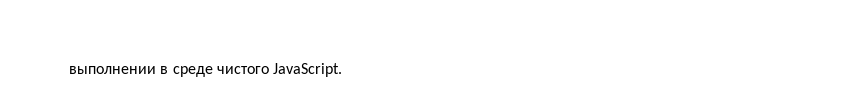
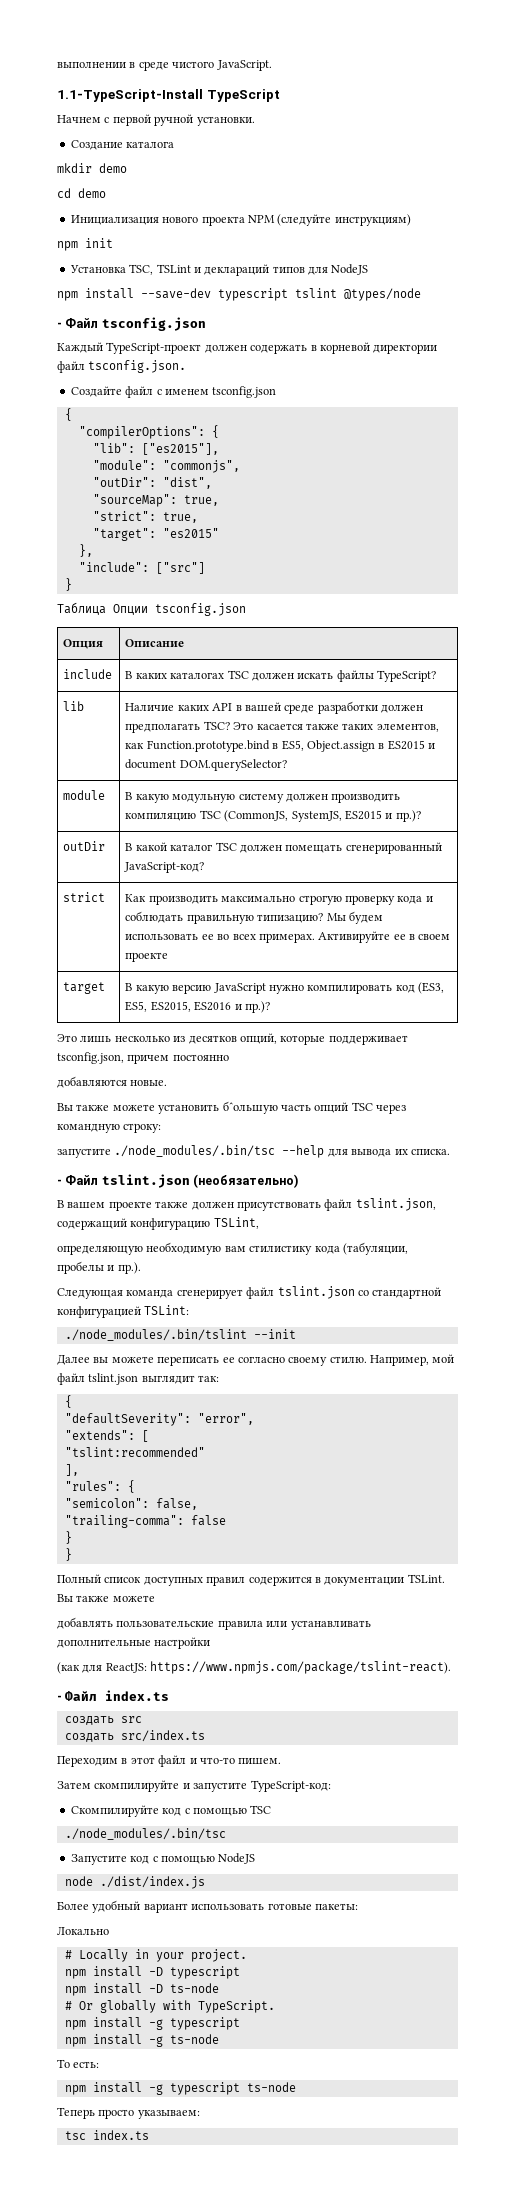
+ 1.1-TypeScript-Install TypeScript
+ Начнем с первой ручной установки.
+ Создание каталога
+ mkdir demo
+ cd demo
+ Инициализация нового проекта NPM (следуйте инструкциям)
+ npm init
+ Установка TSC, TSLint и деклараций типов для NodeJS
+ npm install --save-dev typescript tslint @types/node
+ - Файл tsconfig.json
+ Каждый TypeScript-проект должен содержать в корневой директории файл tsconfig.json.
+ Создайте файл с именем tsconfig.json
+ {
+ "compilerOptions": {
+ "lib": ["es2015"],
+ "module": "commonjs",
+ "outDir": "dist",
+ "sourceMap": true,
+ "strict": true,
+ "target": "es2015"
+ },
+ "include": ["src"]
+ }
+ Таблица Опции tsconfig.json
+ Опция | Описание
+ include | В каких каталогах TSC должен искать файлы TypeScript?
+ lib | Наличие каких API в вашей среде разработки должен предполагать TSC? Это касается также таких элементов, как Function.prototype.bind в ES5, Object.assign в ES2015 и document DOM.querySelector?
+ module | В какую модульную систему должен производить компиляцию TSC (CommonJS, SystemJS, ES2015 и пр.)?
+ outDir | В какой каталог TSC должен помещать сгенерированный JavaScript-код?
+ strict | Как производить максимально строгую проверку кода и соблюдать правильную типизацию? Мы будем использовать ее во всех примерах. Активируйте ее в своем проекте
+ target | В какую версию JavaScript нужно компилировать код (ES3, ES5, ES2015, ES2016 и пр.)?
+ Это лишь несколько из десятков опций, которые поддерживает tsconfig.json, причем постоянно
+ добавляются новые.
+ Вы также можете установить бˆольшую часть опций TSC через командную строку:
+ запустите ./node_modules/.bin/tsc --help для вывода их списка.
+ - Файл tslint.json (необязательно)
+ В вашем проекте также должен присутствовать файл tslint.json, содержащий конфигурацию TSLint,
+ определяющую необходимую вам стилистику кода (табуляции, пробелы и пр.).
+ Следующая команда сгенерирует файл tslint.json со стандартной конфигурацией TSLint:
+ ./node_modules/.bin/tslint --init
+ Далее вы можете переписать ее согласно своему стилю. Например, мой файл tslint.json выглядит так:
+ {
+ "defaultSeverity": "error",
+ "extends": [
+ "tslint:recommended"
+ ],
+ "rules": {
+ "semicolon": false,
+ "trailing-comma": false
+ }
+ }
+ Полный список доступных правил содержится в документации TSLint. Вы также можете
+ добавлять пользовательские правила или устанавливать дополнительные настройки
+ (как для ReactJS: https://www.npmjs.com/package/tslint-react).
+ - Файл index.ts
+ создать src
+ создать src/index.ts
+ Переходим в этот файл и что-то пишем.
+ Затем скомпилируйте и запустите TypeScript-код:
+ Скомпилируйте код с помощью TSC
+ ./node_modules/.bin/tsc
+ Запустите код с помощью NodeJS
+ node ./dist/index.js
+ Более удобный вариант использовать готовые пакеты:
+ Локально
+ # Locally in your project.
+ npm install -D typescript
+ npm install -D ts-node
+ # Or globally with TypeScript.
+ npm install -g typescript
+ npm install -g ts-node
+ То есть:
+ npm install -g typescript ts-node
+ Теперь просто указываем:
+ tsc index.ts

